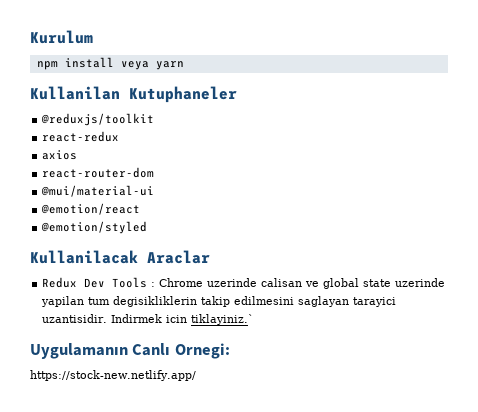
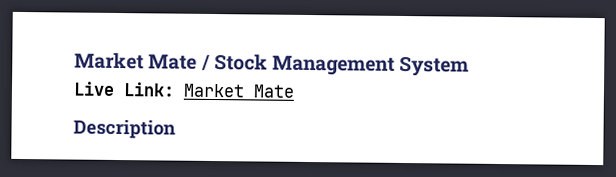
- Kurulum
- npm install veya yarn
- Kullanilan Kutuphaneler
- @reduxjs/toolkit
- react-redux
- axios
- react-router-dom
- @mui/material-ui
- @emotion/react
- @emotion/styled
- Kullanilacak Araclar
- Redux Dev Tools : Chrome uzerinde calisan ve global state uzerinde yapilan tum degisikliklerin takip edilmesini saglayan tarayici uzantisidir. Indirmek icin tiklayiniz.`
- Uygulamanın Canlı Ornegi:
- https://stock-new.netlify.app/
+ Market Mate / Stock Management System
+ Live Link: Market Mate
+ Description

